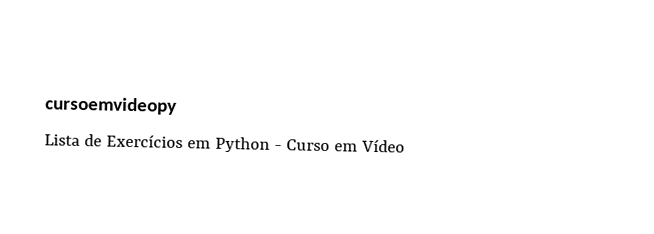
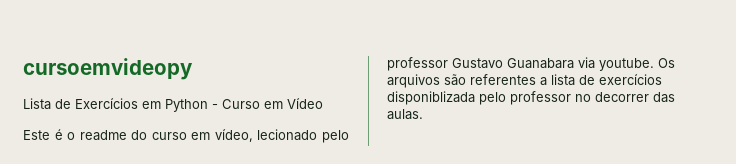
+ Este é o readme do curso em vídeo, lecionado pelo professor Gustavo Guanabara via youtube. Os arquivos são referentes a lista de exercícios disponiblizada pelo professor no decorrer das aulas.

